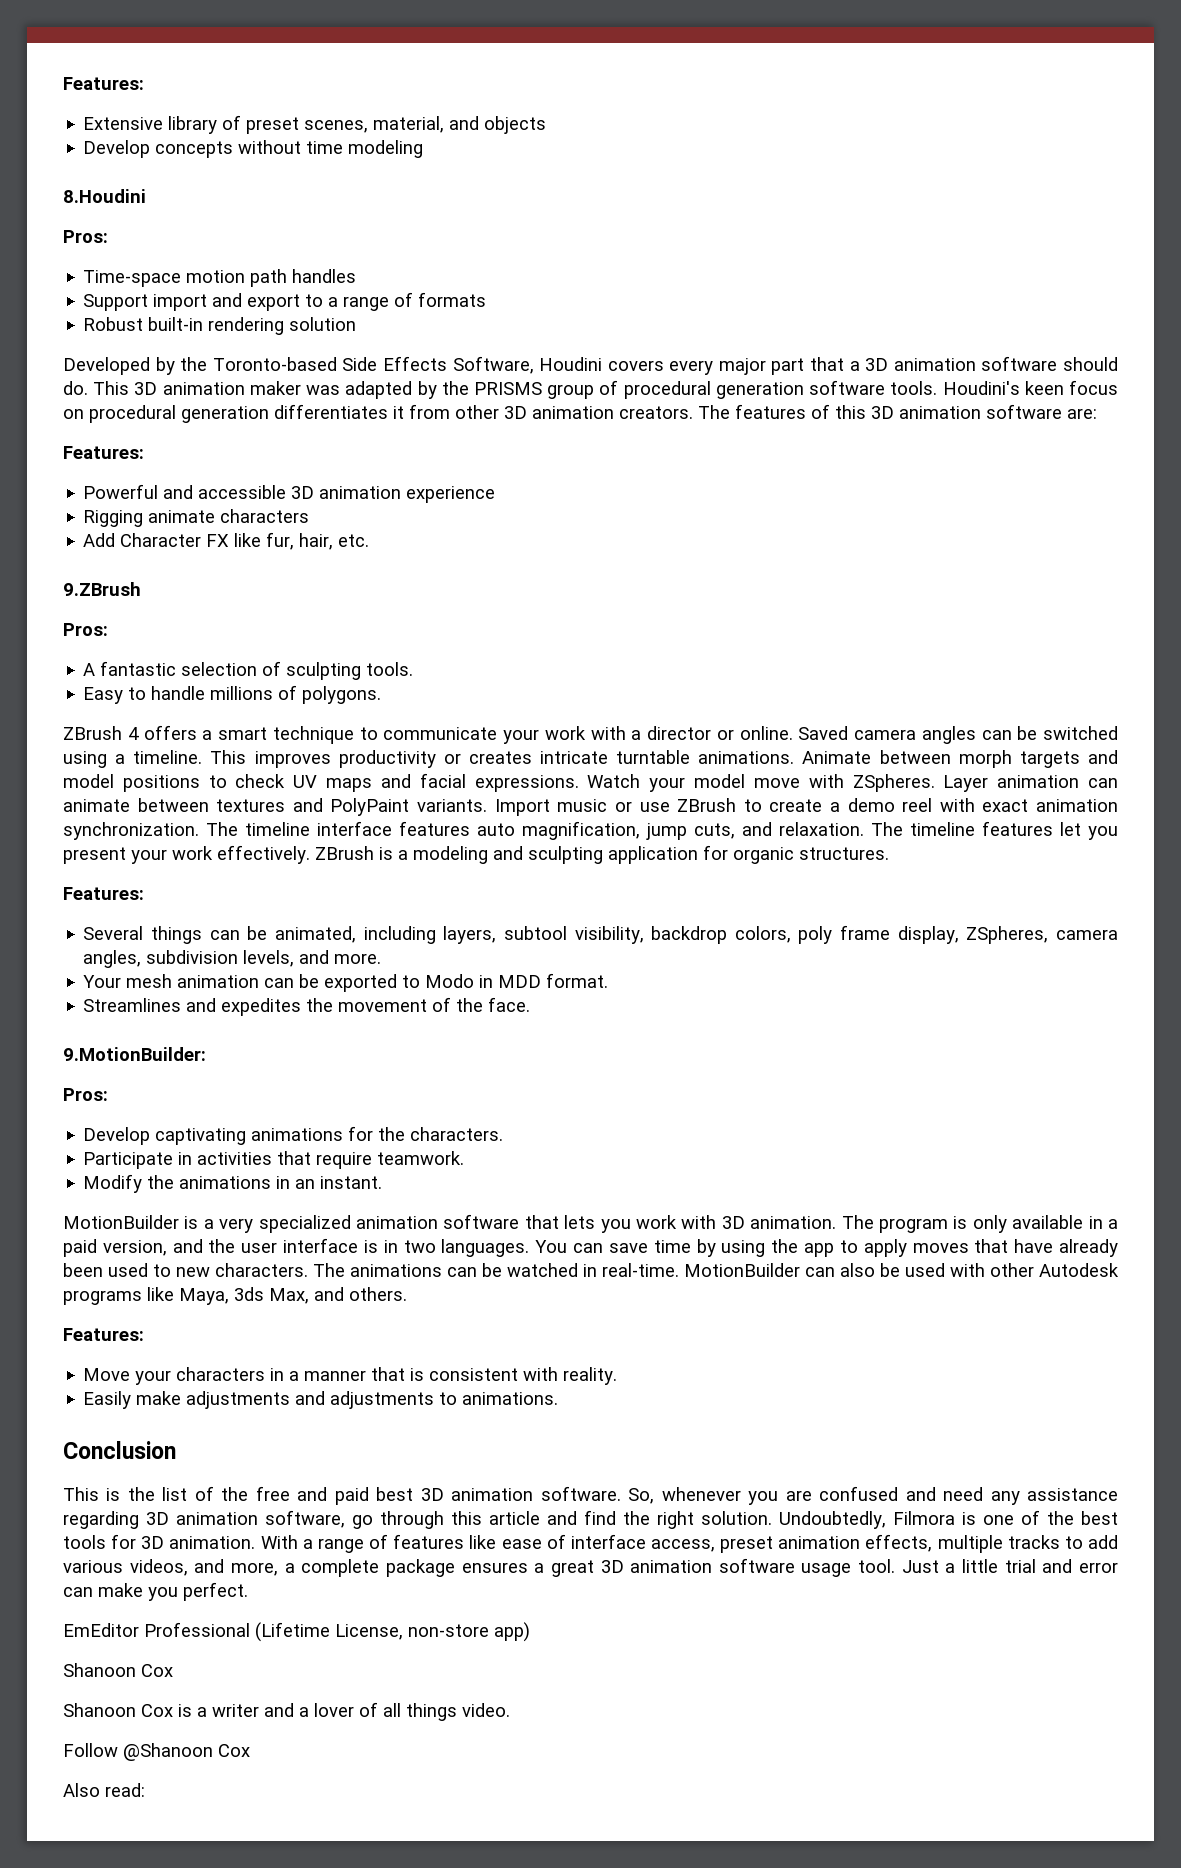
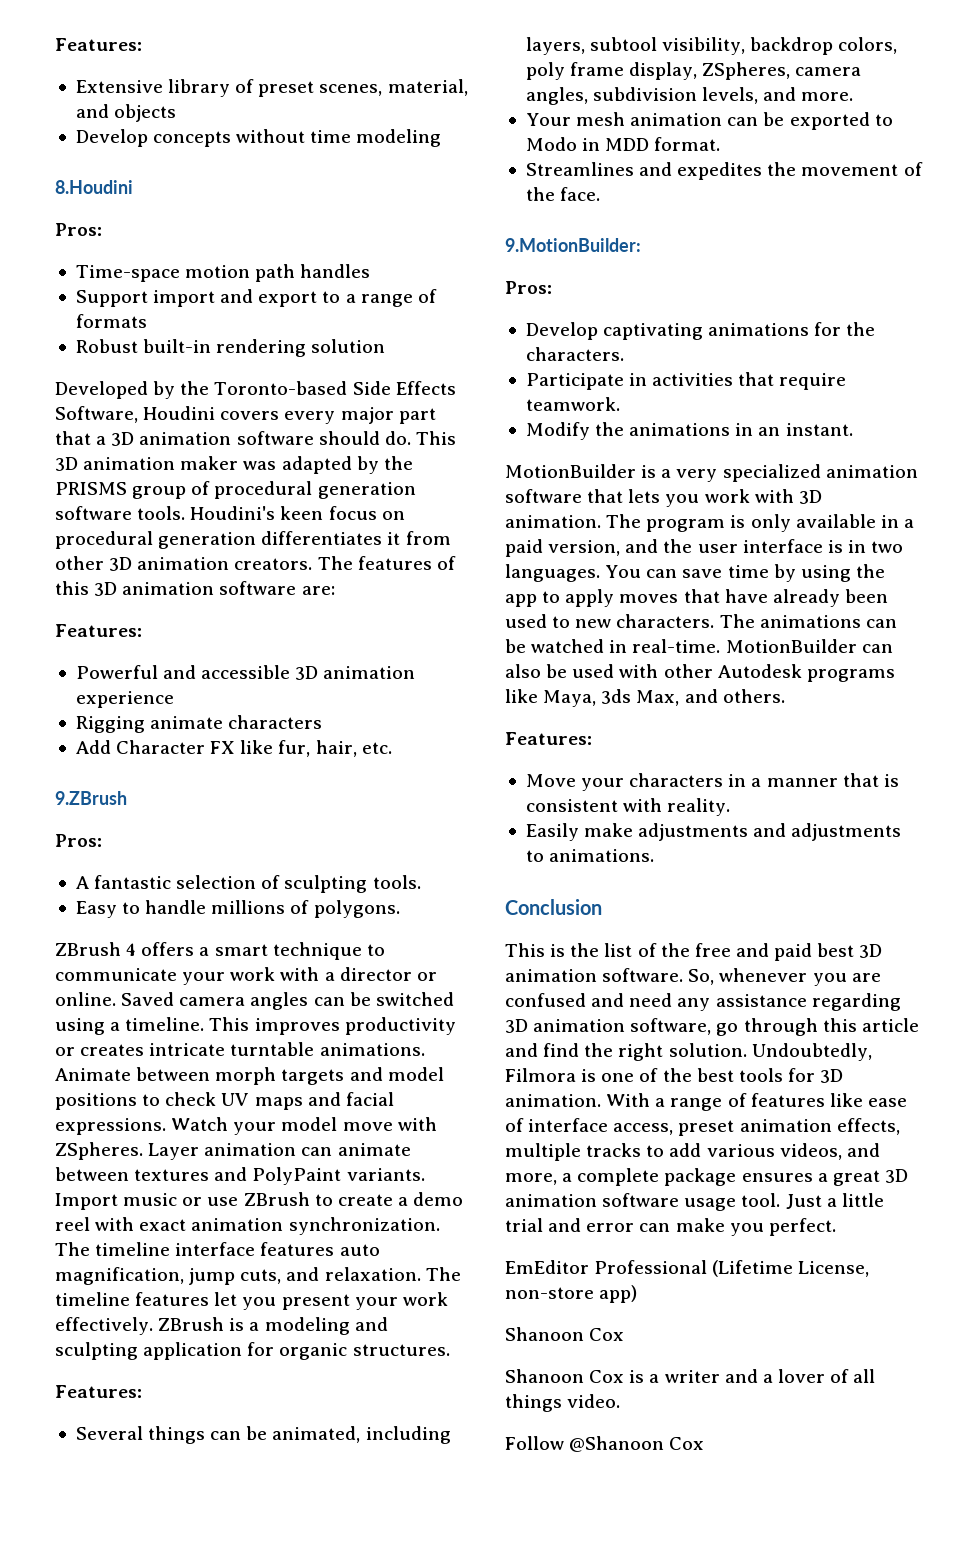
- Also read:

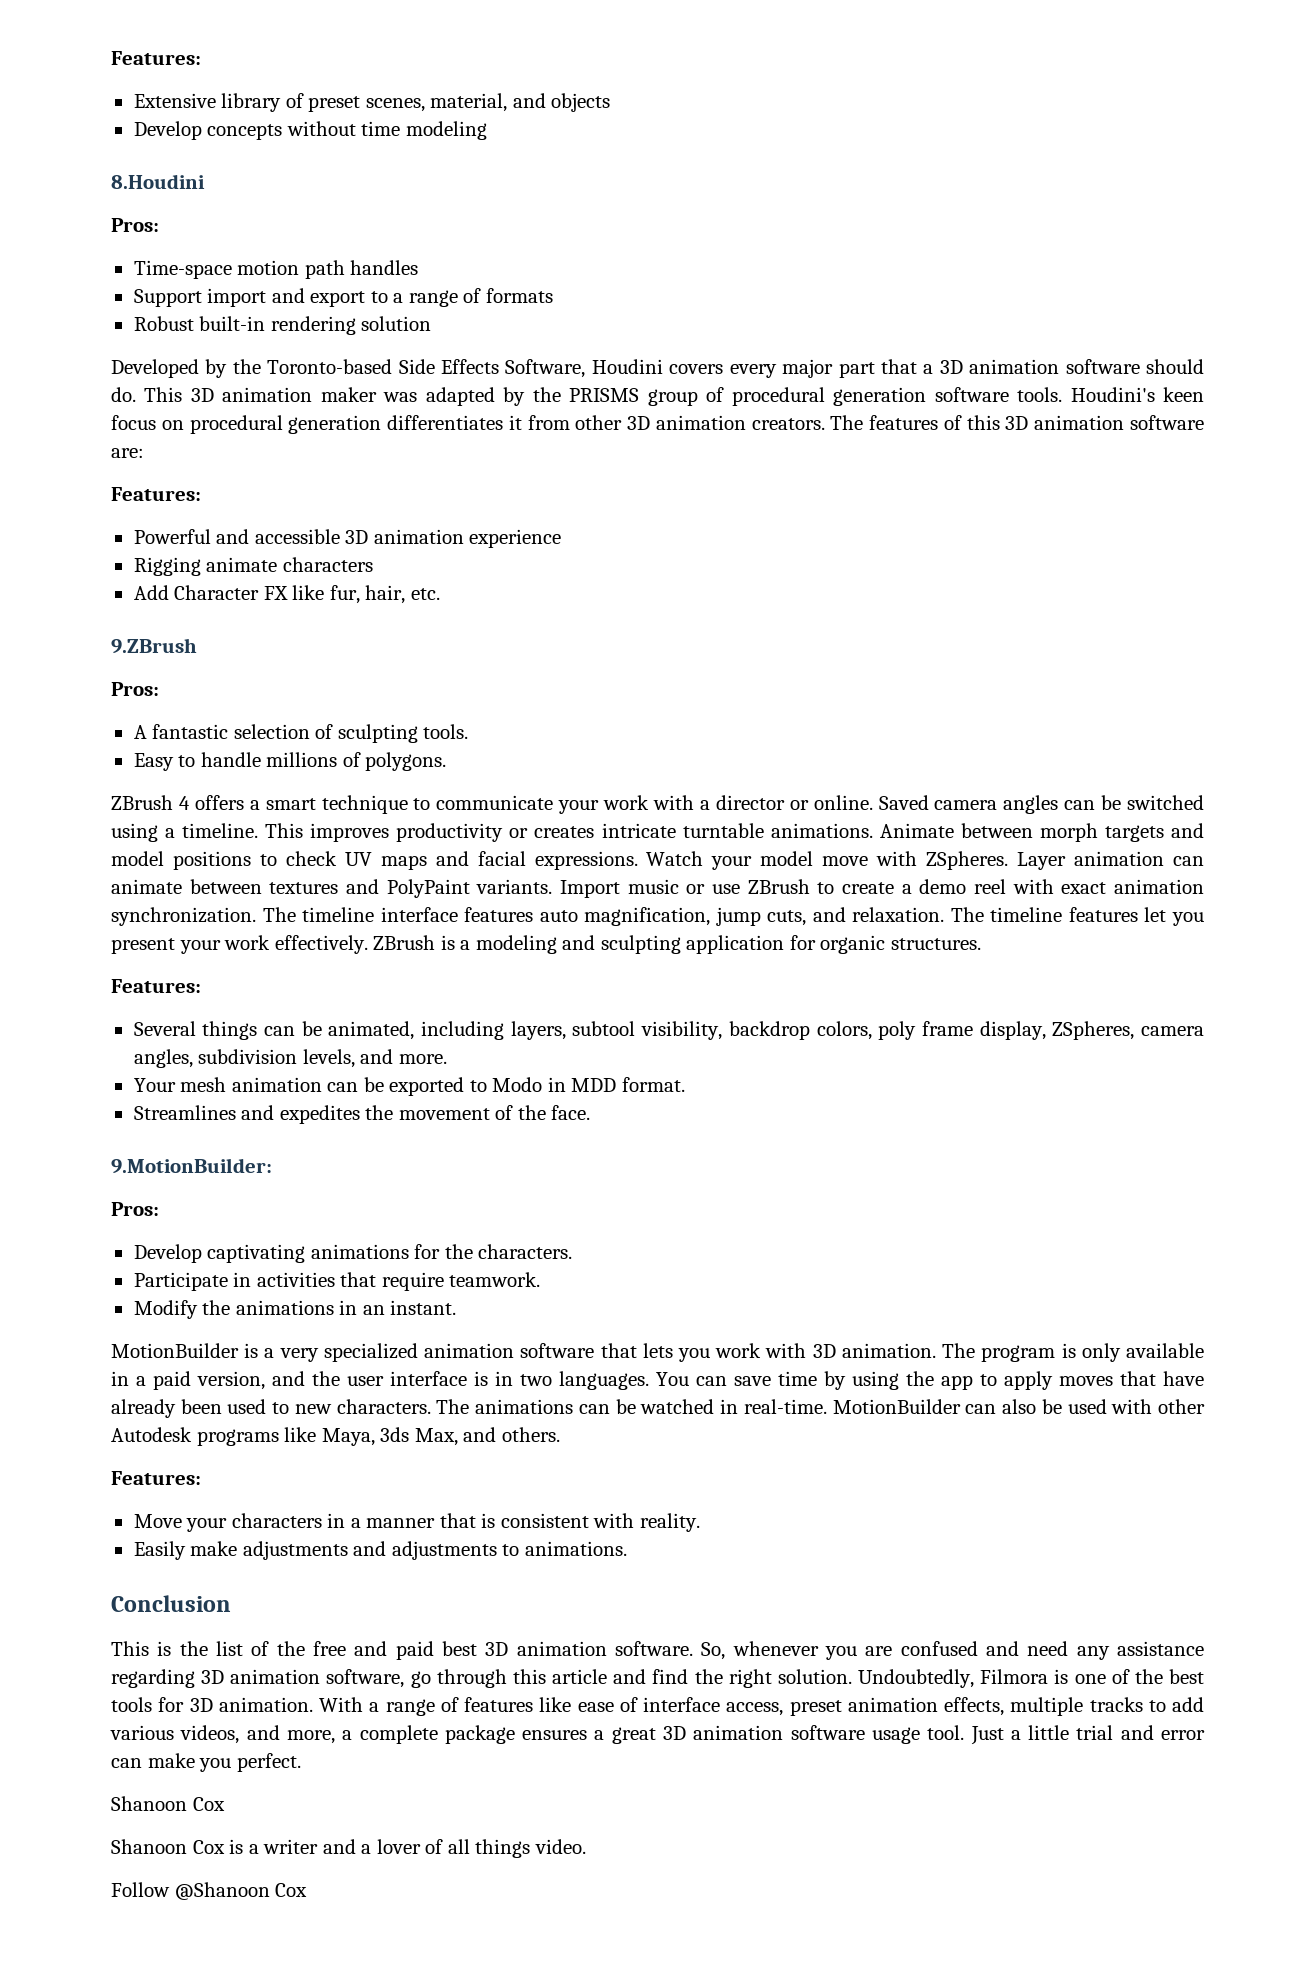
- EmEditor Professional (Lifetime License, non-store app)

